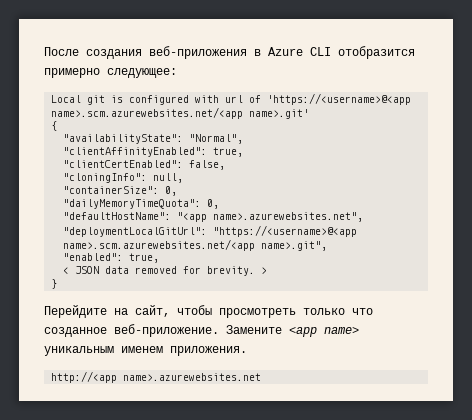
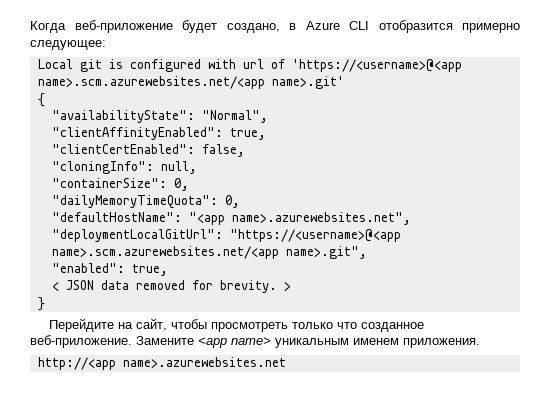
- После создания веб-приложения в Azure CLI отобразится примерно следующее:
+ Когда веб-приложение будет создано, в Azure CLI отобразится примерно следующее:

